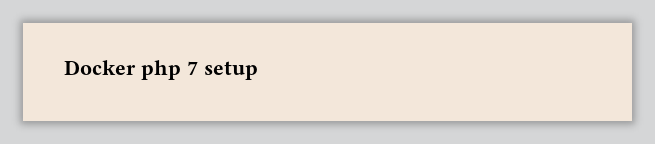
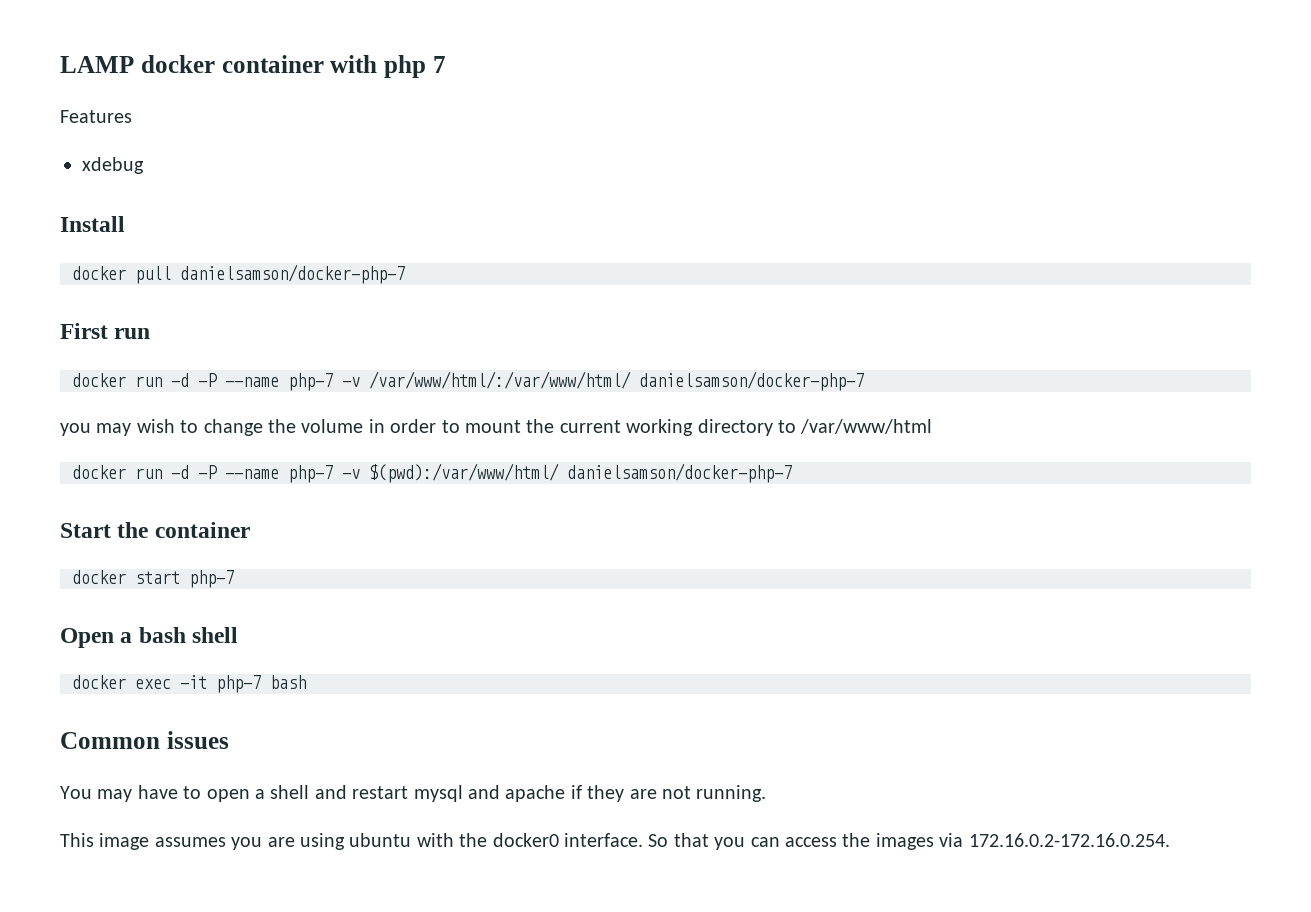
- Docker php 7 setup
+ LAMP docker container with php 7
+ Features
+ xdebug
+ Install
+ docker pull danielsamson/docker-php-7
+ First run
+ docker run -d -P --name php-7 -v /var/www/html/:/var/www/html/ danielsamson/docker-php-7
+ you may wish to change the volume in order to mount the current working directory to /var/www/html
+ docker run -d -P --name php-7 -v $(pwd):/var/www/html/ danielsamson/docker-php-7
+ Start the container
+ docker start php-7
+ Open a bash shell
+ docker exec -it php-7 bash
+ Common issues
+ You may have to open a shell and restart mysql and apache if they are not running.
+ This image assumes you are using ubuntu with the docker0 interface. So that you can access the images via 172.16.0.2-172.16.0.254.

